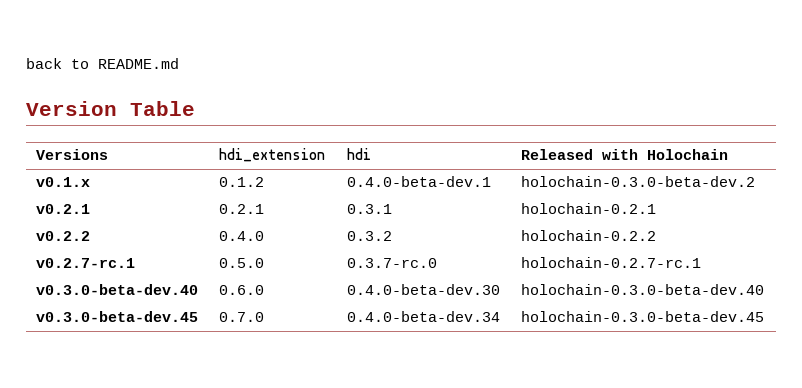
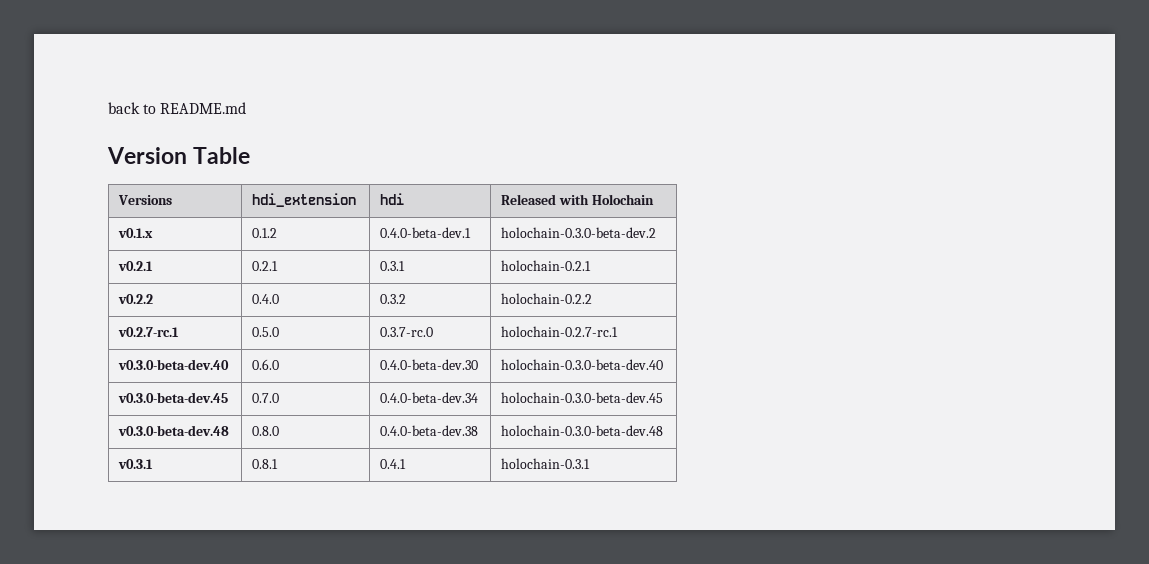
+ v0.3.0-beta-dev.48 | 0.8.0 | 0.4.0-beta-dev.38 | holochain-0.3.0-beta-dev.48
+ v0.3.1 | 0.8.1 | 0.4.1 | holochain-0.3.1

